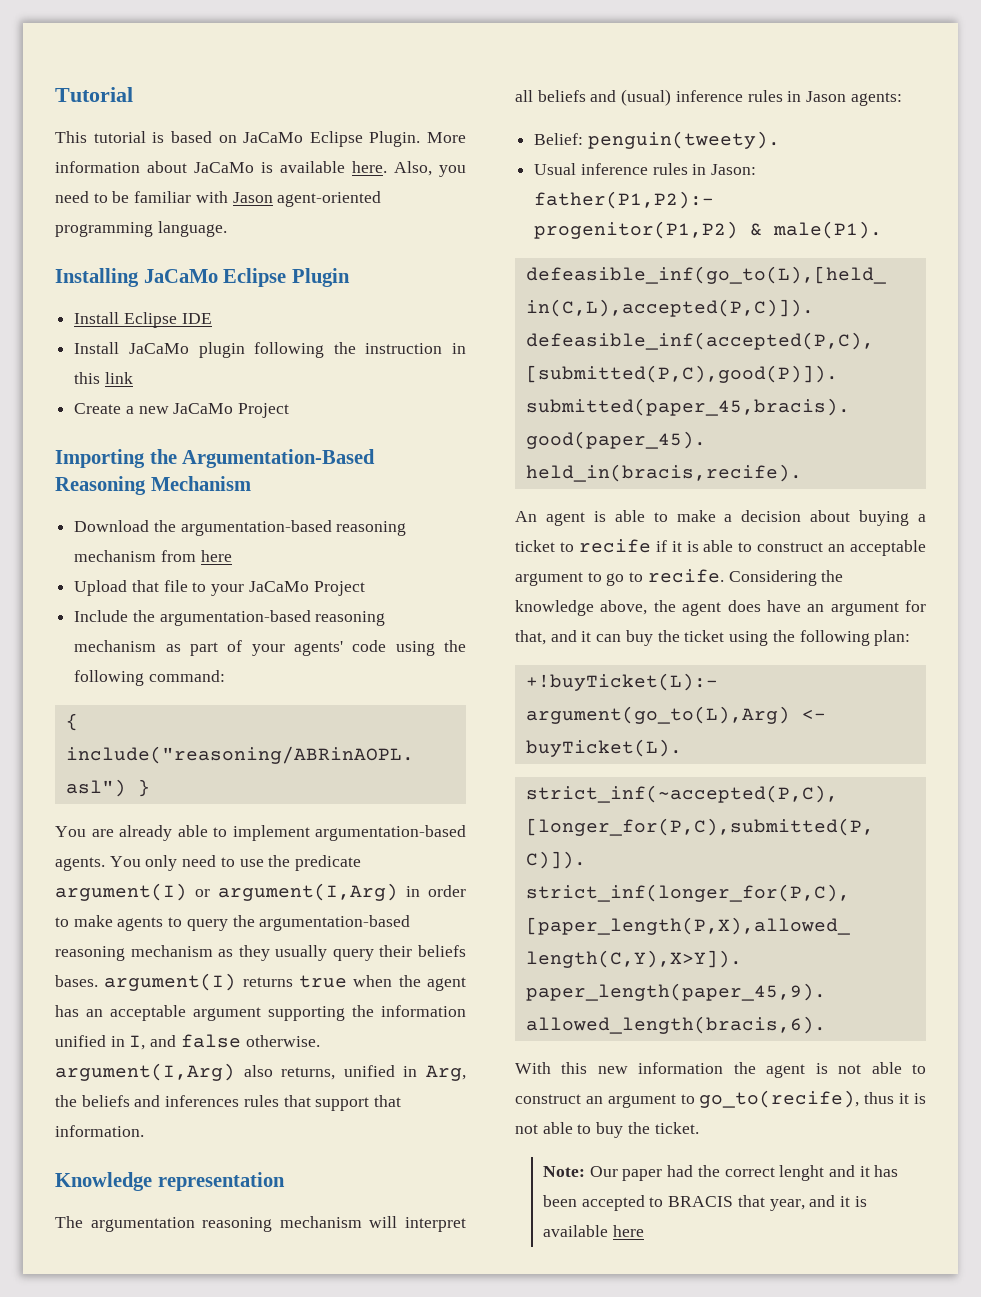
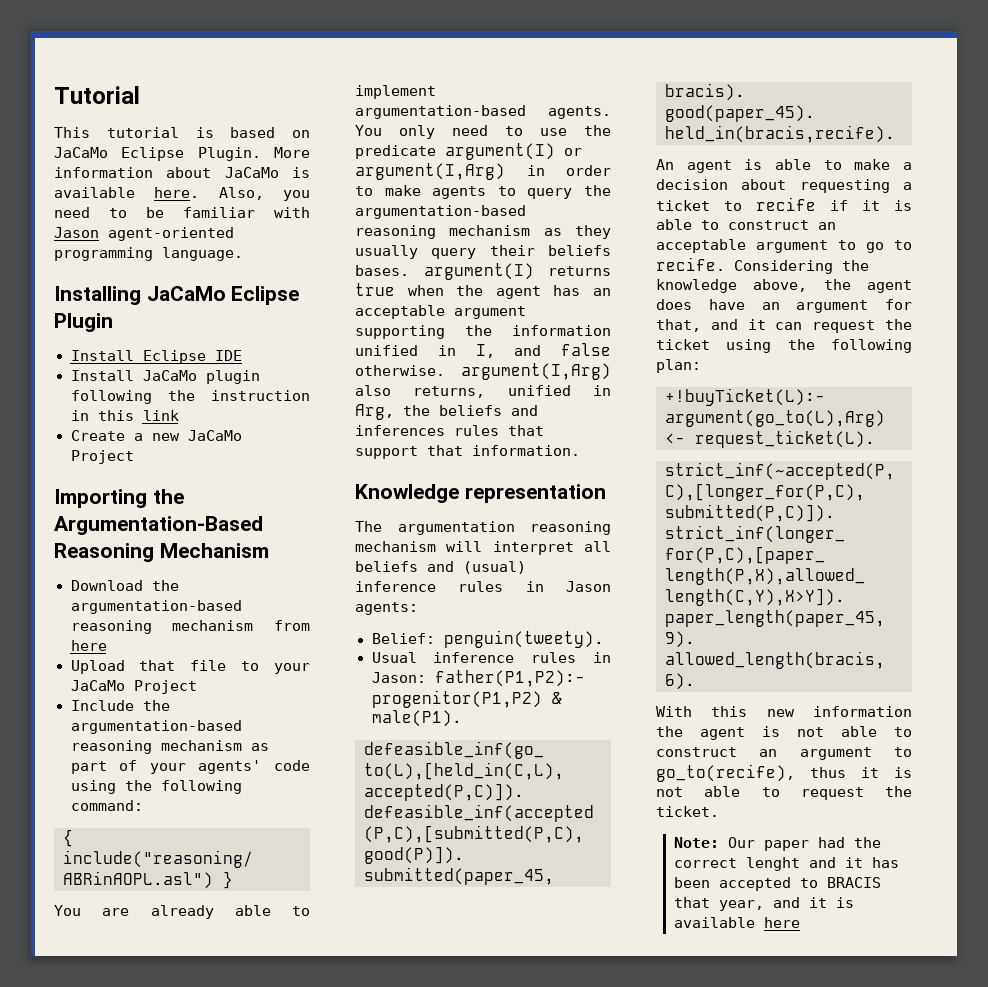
- An agent is able to make a decision about buying a ticket to recife if it is able to construct an acceptable argument to go to recife.
+ An agent is able to make a decision about requesting a ticket to recife if it is able to construct an acceptable argument to go to recife.
- Considering the knowledge above, the agent does have an argument for that, and it can buy the ticket using the following plan:
+ Considering the knowledge above, the agent does have an argument for that, and it can request the ticket using the following plan:
- +!buyTicket(L):- argument(go_to(L),Arg) <- buyTicket(L).
+ +!buyTicket(L):- argument(go_to(L),Arg) <- request_ticket(L).
- With this new information the agent is not able to construct an argument to go_to(recife), thus it is not able to buy the ticket.
+ With this new information the agent is not able to construct an argument to go_to(recife), thus it is not able to request the ticket.

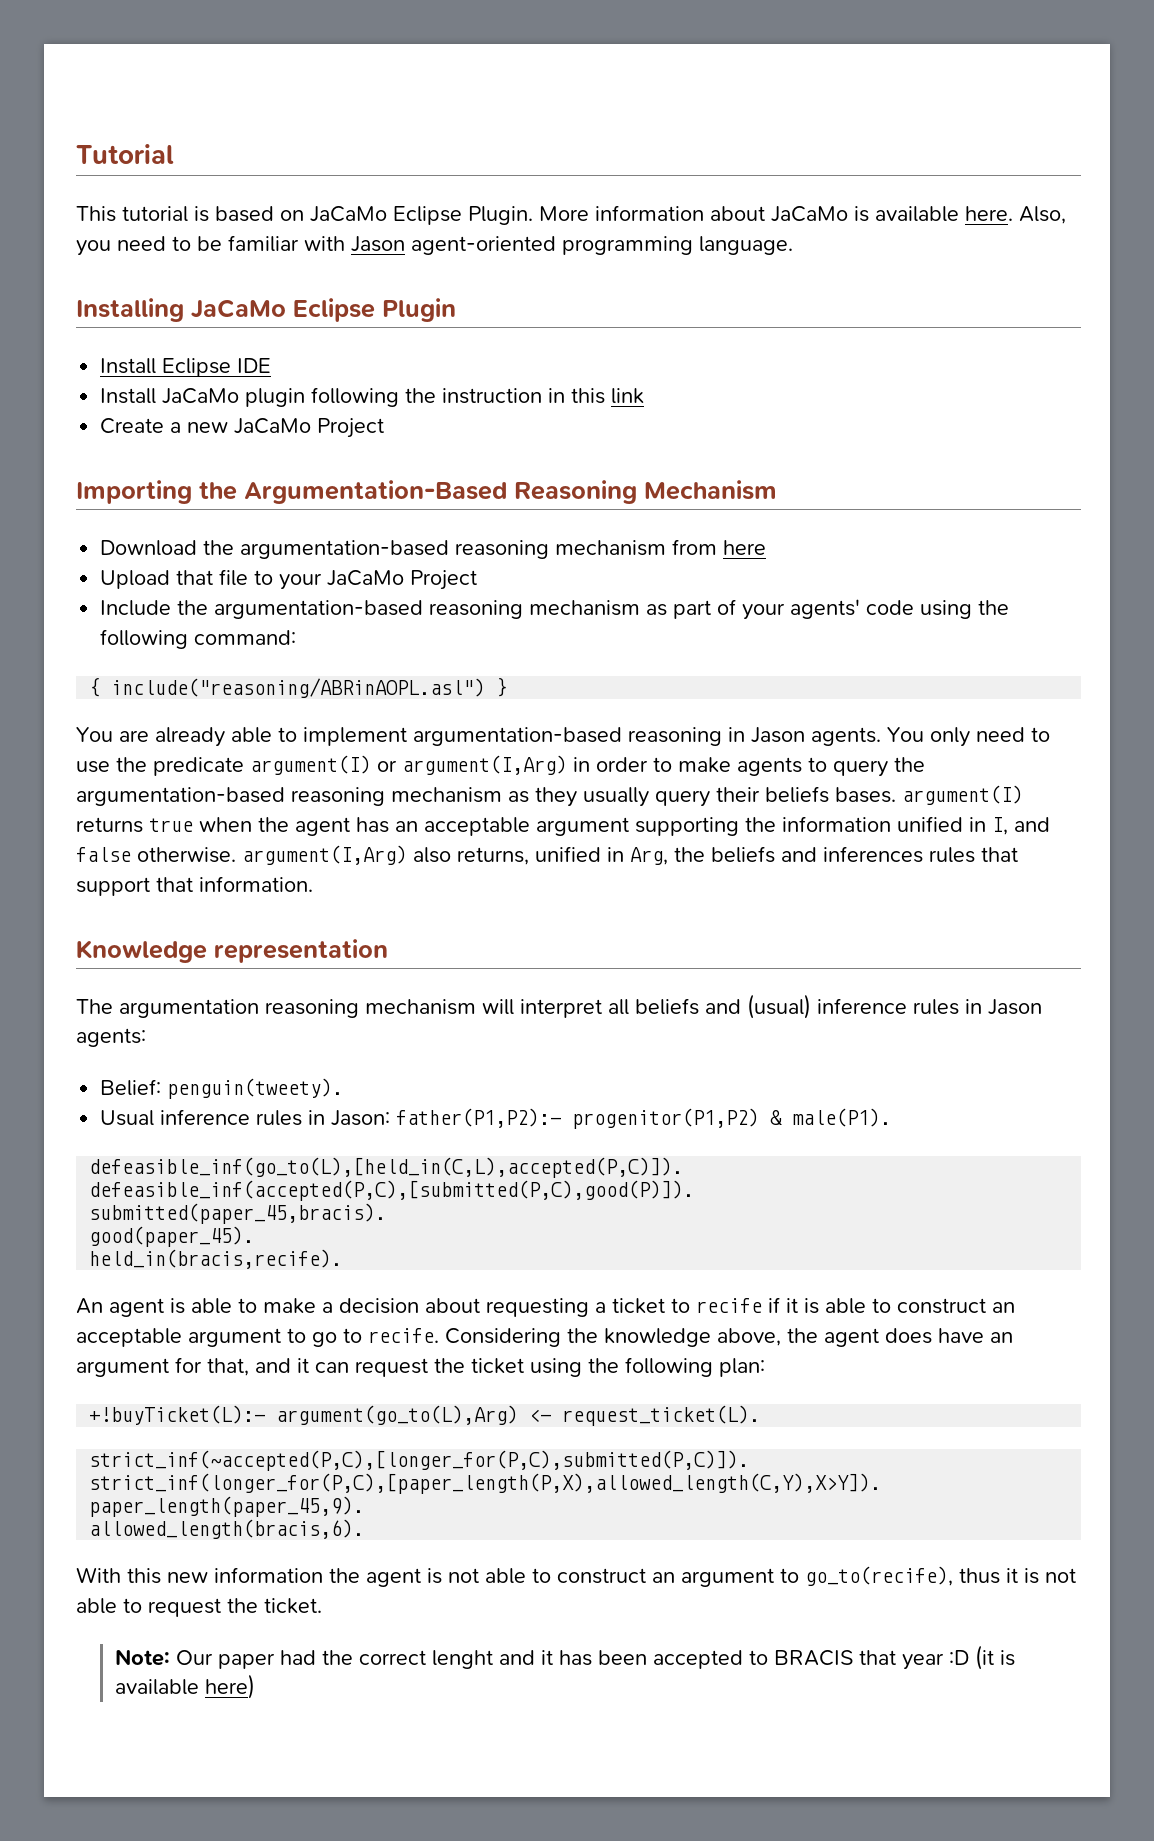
- You are already able to implement argumentation-based agents.
+ You are already able to implement argumentation-based reasoning in Jason agents.
- Note: Our paper had the correct lenght and it has been accepted to BRACIS that year, and it is available here
+ Note: Our paper had the correct lenght and it has been accepted to BRACIS that year :D (it is available here)

